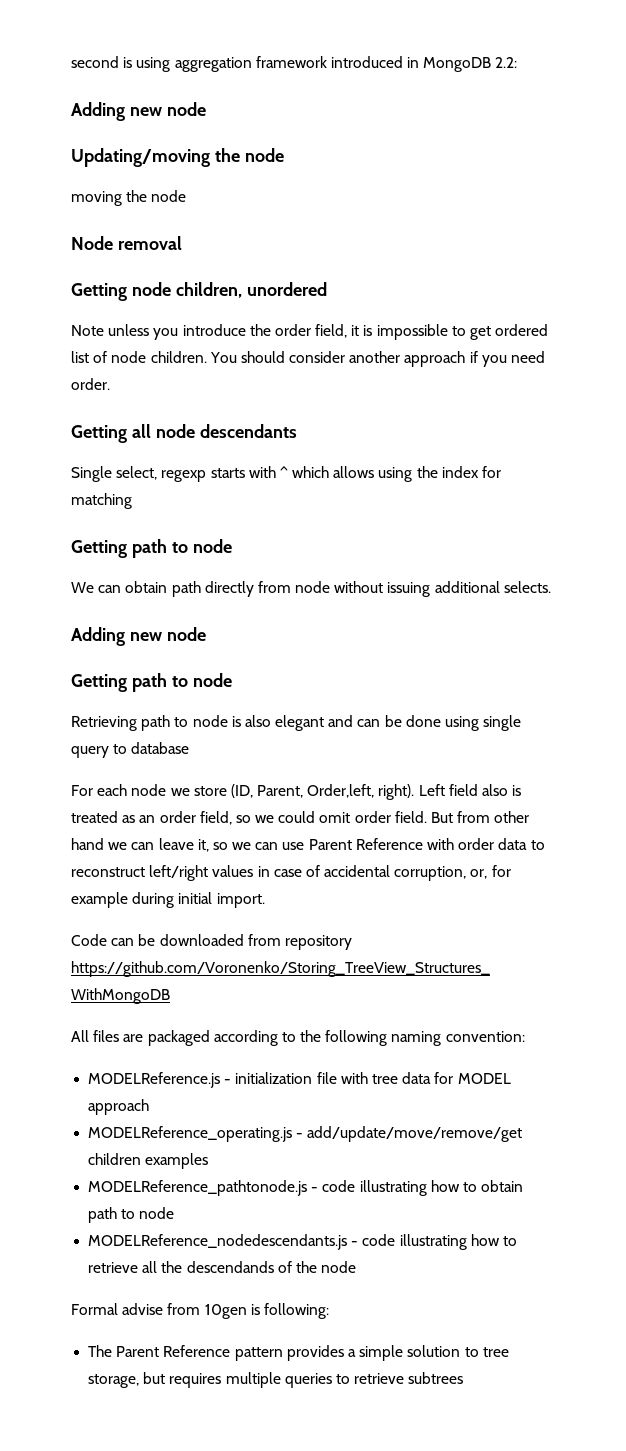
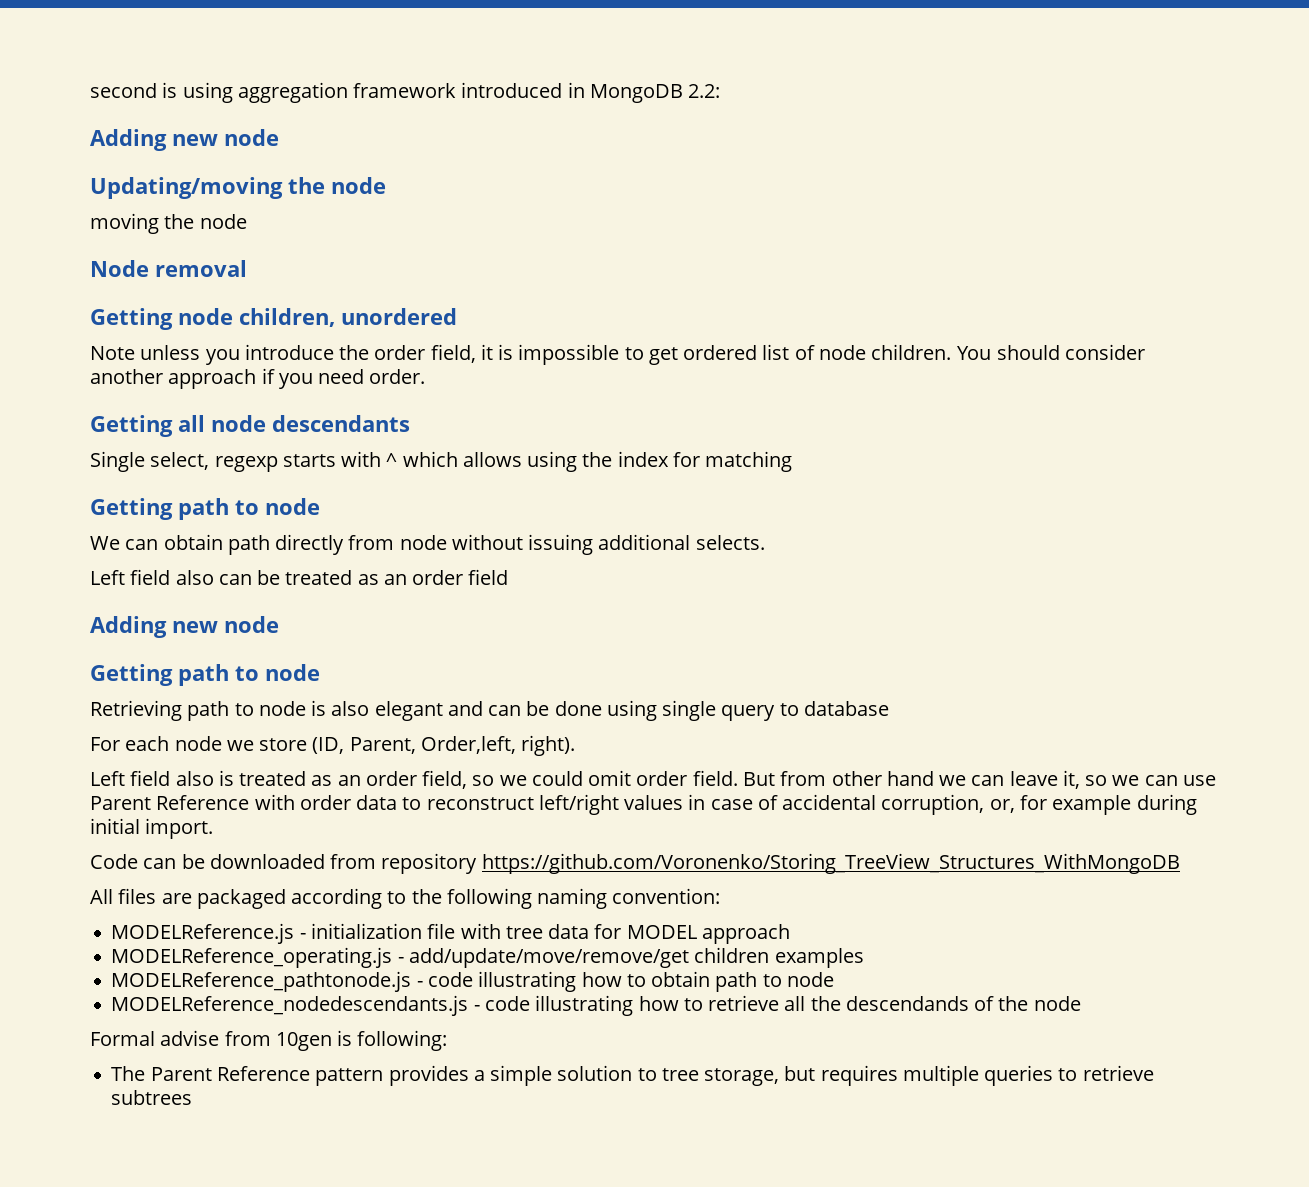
+ Left field also can be treated as an order field
- For each node we store (ID, Parent, Order,left, right). Left field also is treated as an order field, so we could omit order field.
+ For each node we store (ID, Parent, Order,left, right).
+ Left field also is treated as an order field, so we could omit order field.

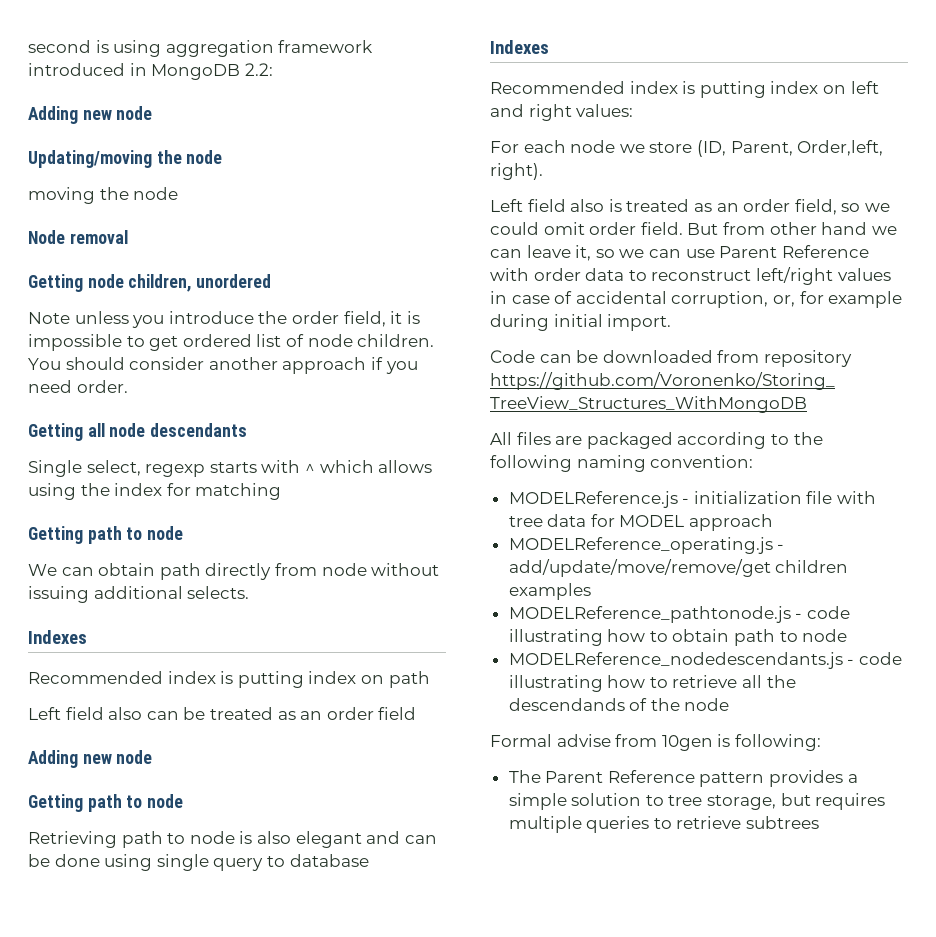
  We can obtain path directly from node without issuing additional selects.
+ Indexes
+ Recommended index is putting index on path
  Retrieving path to node is also elegant and can be done using single query to database
+ Indexes
+ Recommended index is putting index on left and right values:

